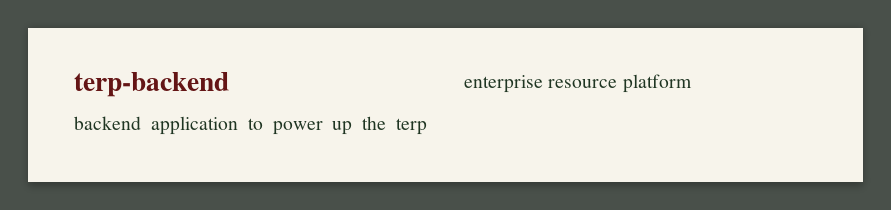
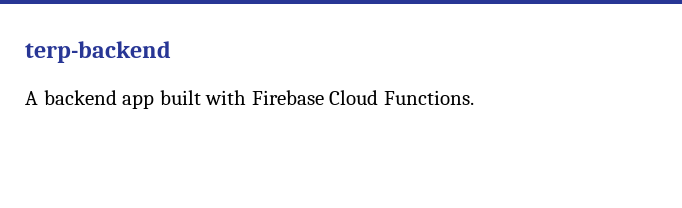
- backend application to power up the terp enterprise resource platform
+ A backend app built with Firebase Cloud Functions.

